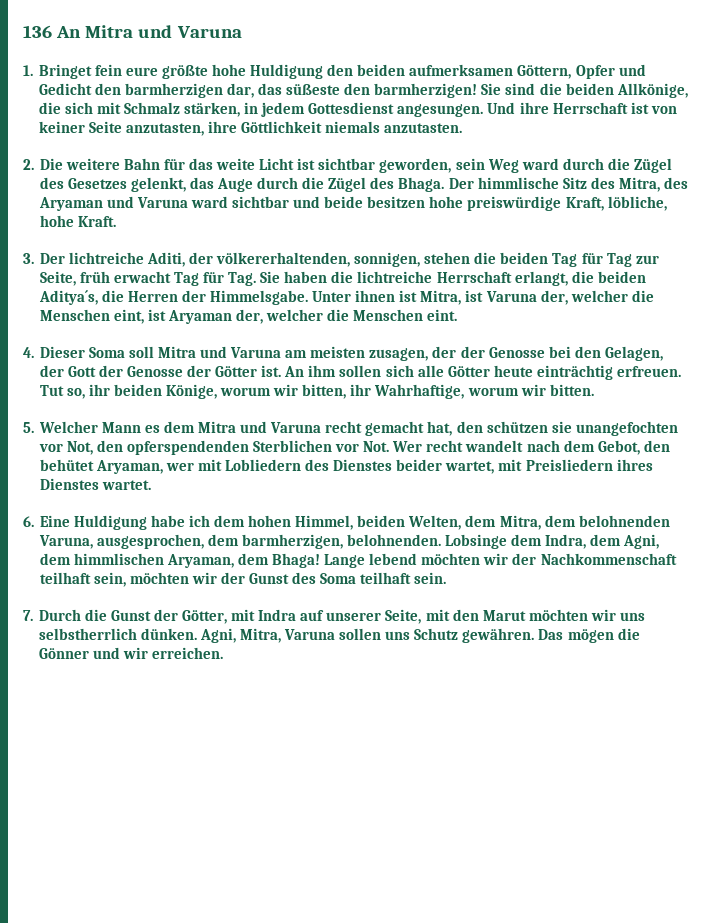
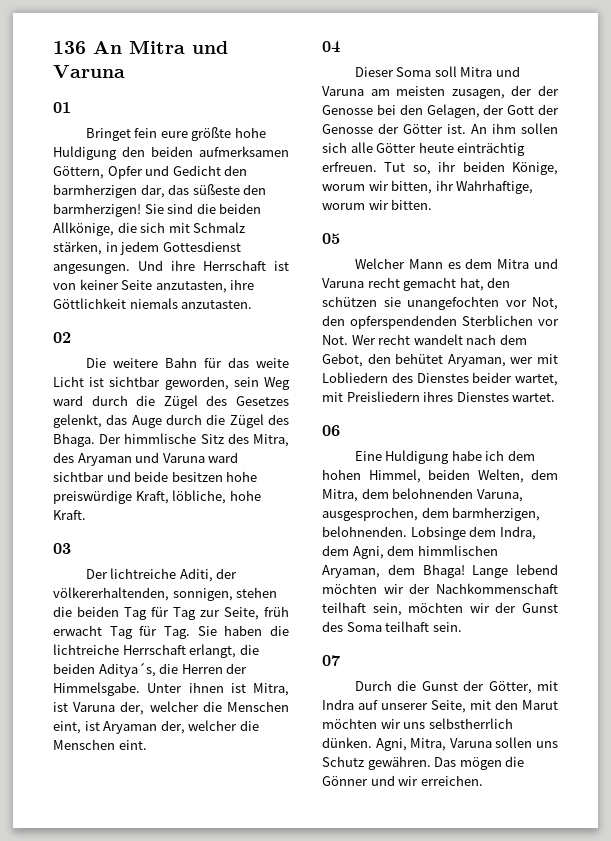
- 1. Bringet fein eure größte hohe Huldigung den beiden aufmerksamen Göttern, Opfer und Gedicht den barmherzigen dar, das süßeste den barmherzigen!
+ 01
+ Bringet fein eure größte hohe Huldigung den beiden aufmerksamen Göttern, Opfer und Gedicht den barmherzigen dar, das süßeste den barmherzigen!
- 2. Die weitere Bahn für das weite Licht ist sichtbar geworden, sein Weg ward durch die Zügel des Gesetzes gelenkt, das Auge durch die Zügel des Bhaga.
+ 02
+ Die weitere Bahn für das weite Licht ist sichtbar geworden, sein Weg ward durch die Zügel des Gesetzes gelenkt, das Auge durch die Zügel des Bhaga.
- 3. Der lichtreiche Aditi, der völkererhaltenden, sonnigen, stehen die beiden Tag für Tag zur Seite, früh erwacht Tag für Tag. Sie haben die lichtreiche Herrschaft erlangt, die beiden Aditya´s, die Herren der Himmelsgabe.
+ 03
+ Der lichtreiche Aditi, der völkererhaltenden, sonnigen, stehen die beiden Tag für Tag zur Seite, früh erwacht Tag für Tag. Sie haben die lichtreiche Herrschaft erlangt, die beiden Aditya´s, die Herren der Himmelsgabe.
- 4. Dieser Soma soll Mitra und Varuna am meisten zusagen, der der Genosse bei den Gelagen, der Gott der Genosse der Götter ist.
+ 04
+ Dieser Soma soll Mitra und Varuna am meisten zusagen, der der Genosse bei den Gelagen, der Gott der Genosse der Götter ist.
- 5. Welcher Mann es dem Mitra und Varuna recht gemacht hat, den schützen sie unangefochten vor Not, den opferspendenden Sterblichen vor Not. Wer recht wandelt nach dem Gebot, den behütet Aryaman, wer mit Lobliedern des Dienstes beider wartet, mit Preisliedern ihres Dienstes wartet.
+ 05
+ Welcher Mann es dem Mitra und Varuna recht gemacht hat, den schützen sie unangefochten vor Not, den opferspendenden Sterblichen vor Not. Wer recht wandelt nach dem Gebot, den behütet Aryaman, wer mit Lobliedern des Dienstes beider wartet, mit Preisliedern ihres Dienstes wartet.
- 6. Eine Huldigung habe ich dem hohen Himmel, beiden Welten, dem Mitra, dem belohnenden Varuna, ausgesprochen, dem barmherzigen, belohnenden.
+ 06
+ Eine Huldigung habe ich dem hohen Himmel, beiden Welten, dem Mitra, dem belohnenden Varuna, ausgesprochen, dem barmherzigen, belohnenden.
- 7. Durch die Gunst der Götter, mit Indra auf unserer Seite, mit den Marut möchten wir uns selbstherrlich dünken.
+ 07
+ Durch die Gunst der Götter, mit Indra auf unserer Seite, mit den Marut möchten wir uns selbstherrlich dünken.

